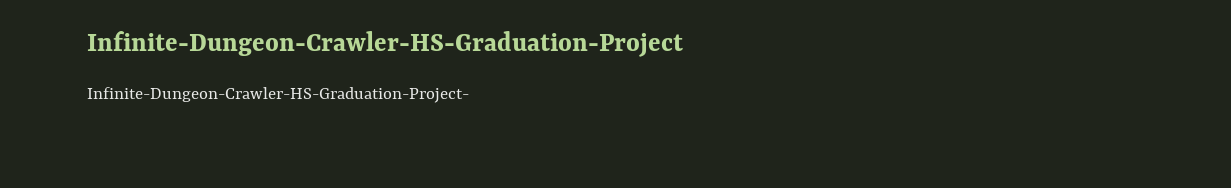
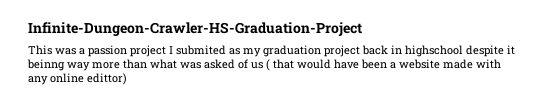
- Infinite-Dungeon-Crawler-HS-Graduation-Project-
+ This was a passion project I submited as my graduation project back in highschool despite it beinng way more than what was asked of us ( that would have been a website made with any online edittor)

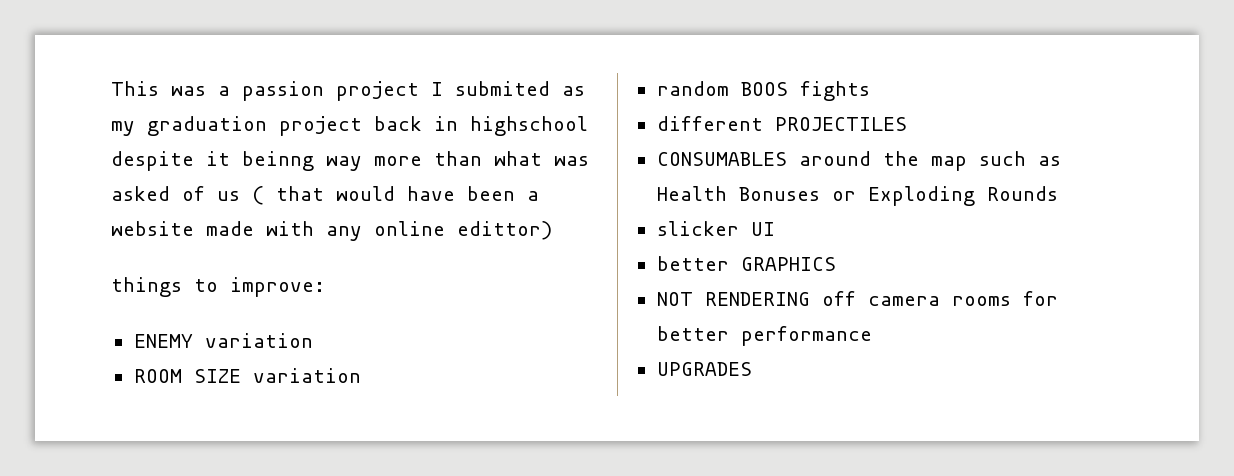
- Infinite-Dungeon-Crawler-HS-Graduation-Project
+ things to improve:
+ ENEMY variation
+ ROOM SIZE variation
+ random BOOS fights
+ different PROJECTILES
+ CONSUMABLES around the map such as Health Bonuses or Exploding Rounds
+ slicker UI
+ better GRAPHICS
+ NOT RENDERING off camera rooms for better performance
+ UPGRADES

